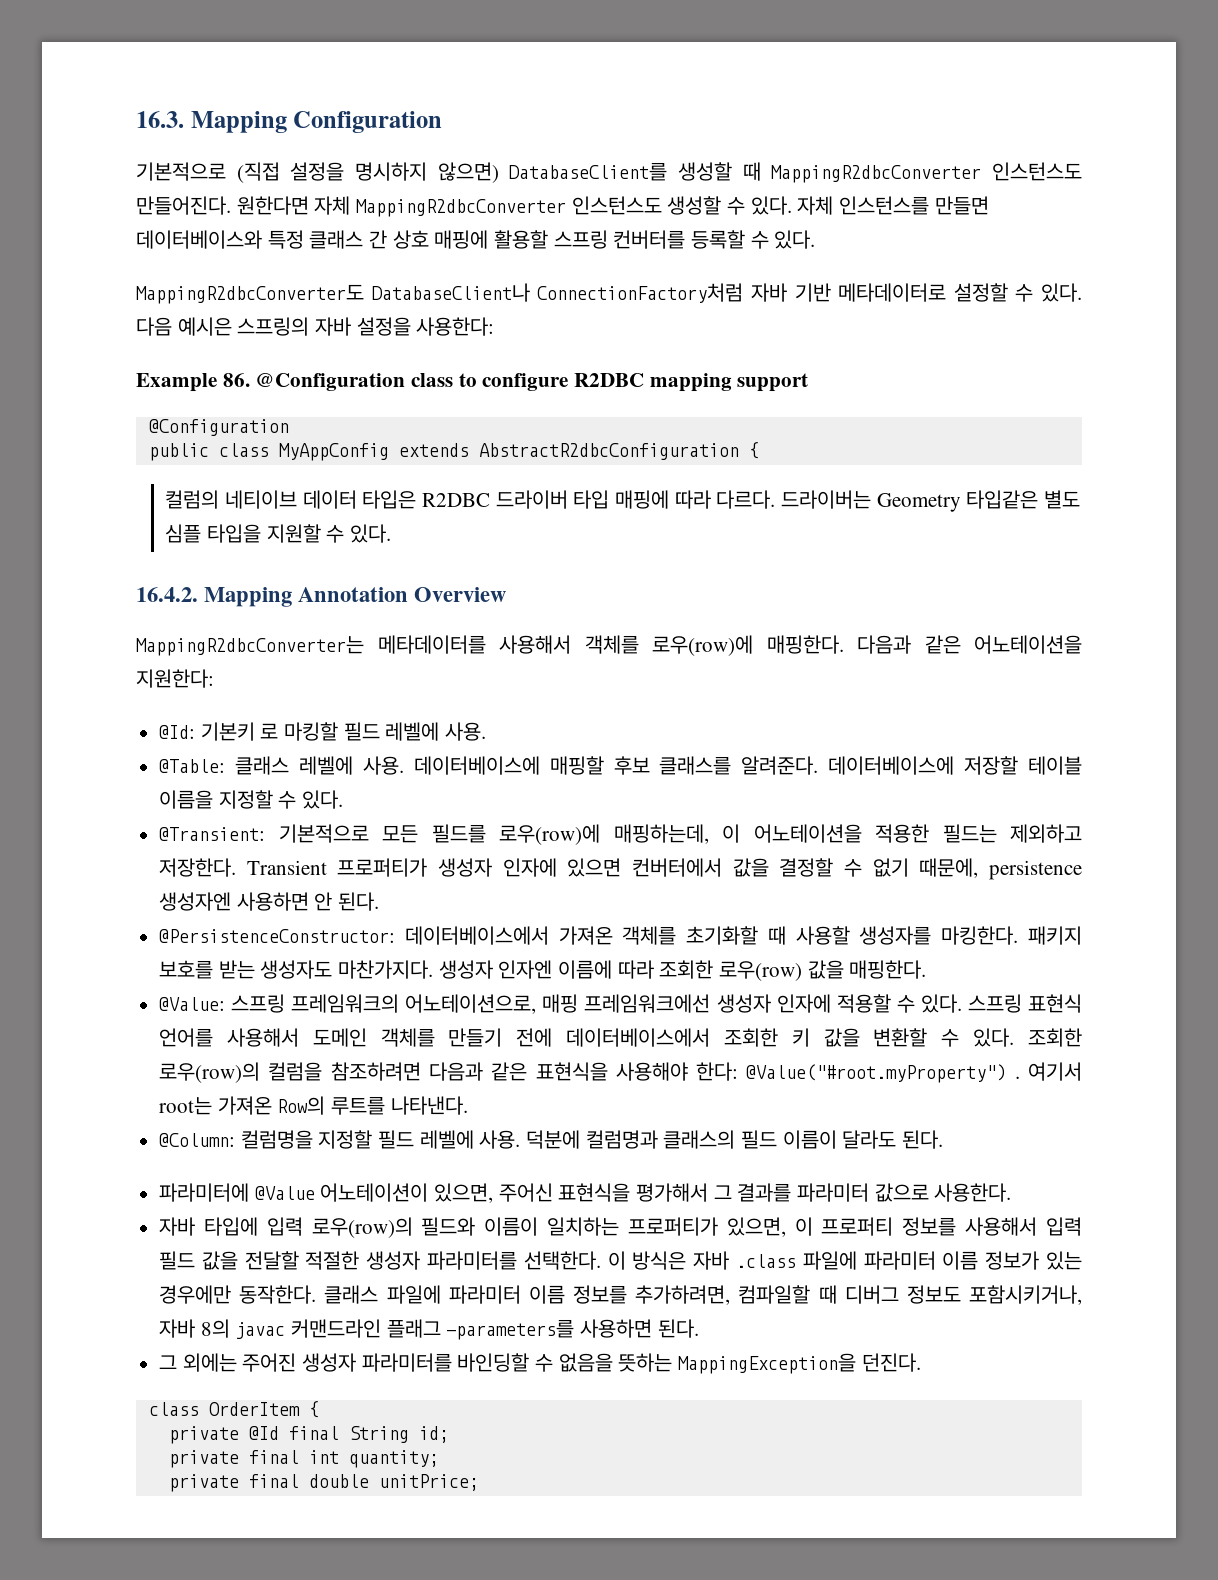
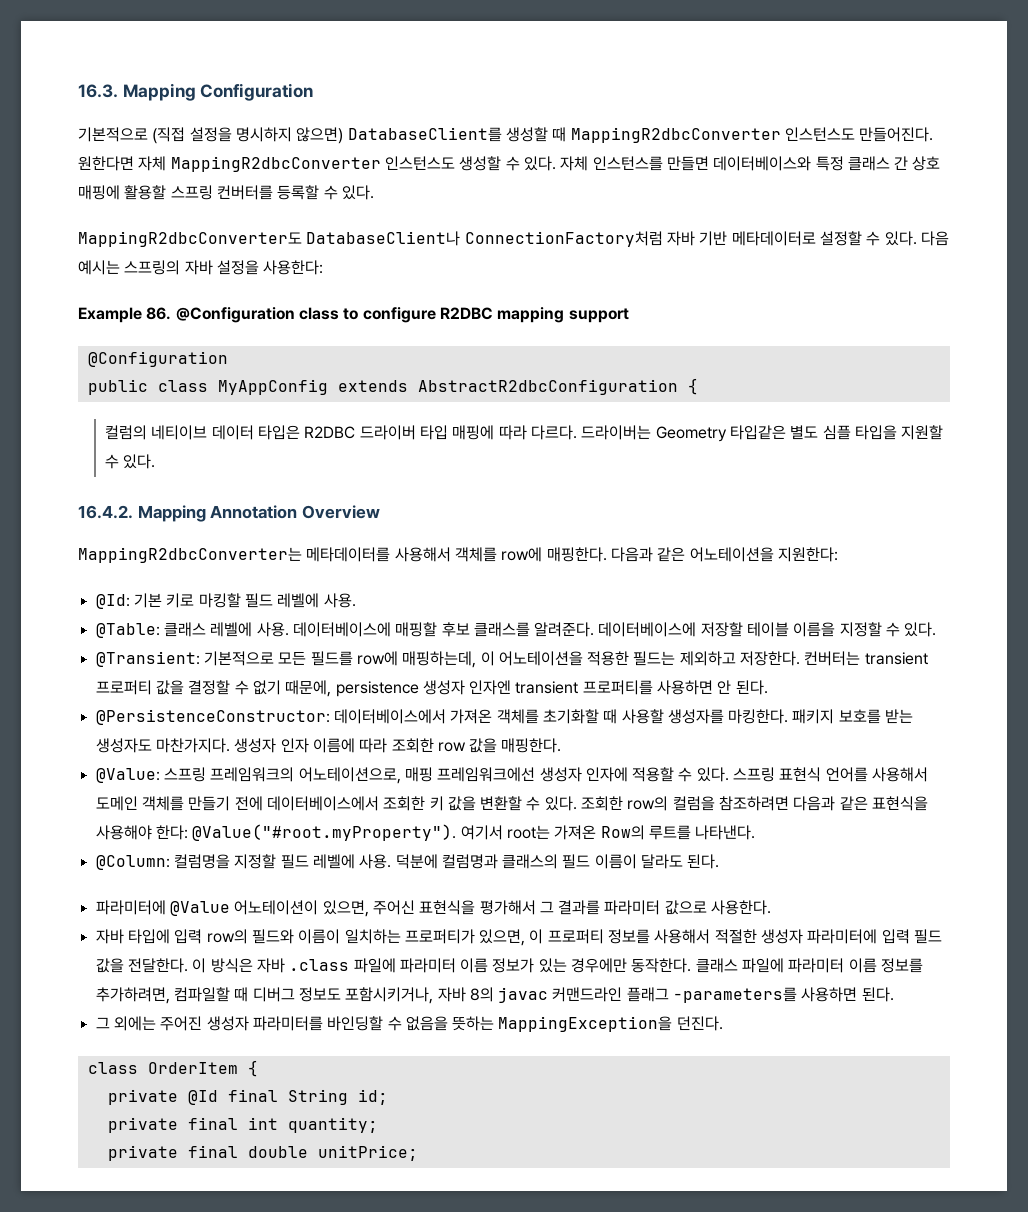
- 다음 예시은 스프링의 자바 설정을 사용한다:
+ 다음 예시는 스프링의 자바 설정을 사용한다:
- MappingR2dbcConverter는 메타데이터를 사용해서 객체를 로우(row)에 매핑한다.
+ MappingR2dbcConverter는 메타데이터를 사용해서 객체를 row에 매핑한다.
- @Id: 기본키 로 마킹할 필드 레벨에 사용.
+ @Id: 기본 키로 마킹할 필드 레벨에 사용.
- @Transient: 기본적으로 모든 필드를 로우(row)에 매핑하는데, 이 어노테이션을 적용한 필드는 제외하고 저장한다.
+ @Transient: 기본적으로 모든 필드를 row에 매핑하는데, 이 어노테이션을 적용한 필드는 제외하고 저장한다.
- Transient 프로퍼티가 생성자 인자에 있으면 컨버터에서 값을 결정할 수 없기 때문에, persistence 생성자엔 사용하면 안 된다.
+ 컨버터는 transient 프로퍼티 값을 결정할 수 없기 때문에, persistence 생성자 인자엔 transient 프로퍼티를 사용하면 안 된다.
- 생성자 인자엔 이름에 따라 조회한 로우(row) 값을 매핑한다.
+ 생성자 인자 이름에 따라 조회한 row 값을 매핑한다.
- 조회한 로우(row)의 컬럼을 참조하려면 다음과 같은 표현식을 사용해야 한다: @Value("#root.myProperty") . 여기서 root는 가져온 Row의 루트를 나타낸다.
+ 조회한 row의 컬럼을 참조하려면 다음과 같은 표현식을 사용해야 한다: @Value("#root.myProperty"). 여기서 root는 가져온 Row의 루트를 나타낸다.
- 자바 타입에 입력 로우(row)의 필드와 이름이 일치하는 프로퍼티가 있으면, 이 프로퍼티 정보를 사용해서 입력 필드 값을 전달할 적절한 생성자 파라미터를 선택한다.
+ 자바 타입에 입력 row의 필드와 이름이 일치하는 프로퍼티가 있으면, 이 프로퍼티 정보를 사용해서 적절한 생성자 파라미터에 입력 필드 값을 전달한다.

